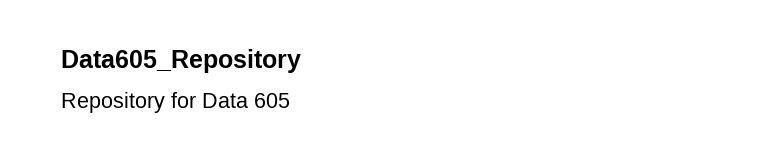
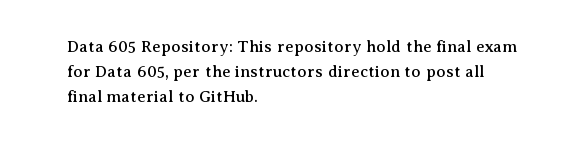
- Data605_Repository
- Repository for Data 605
+ Data 605 Repository: This repository hold the final exam for Data 605, per the instructors direction to post all final material to GitHub.

